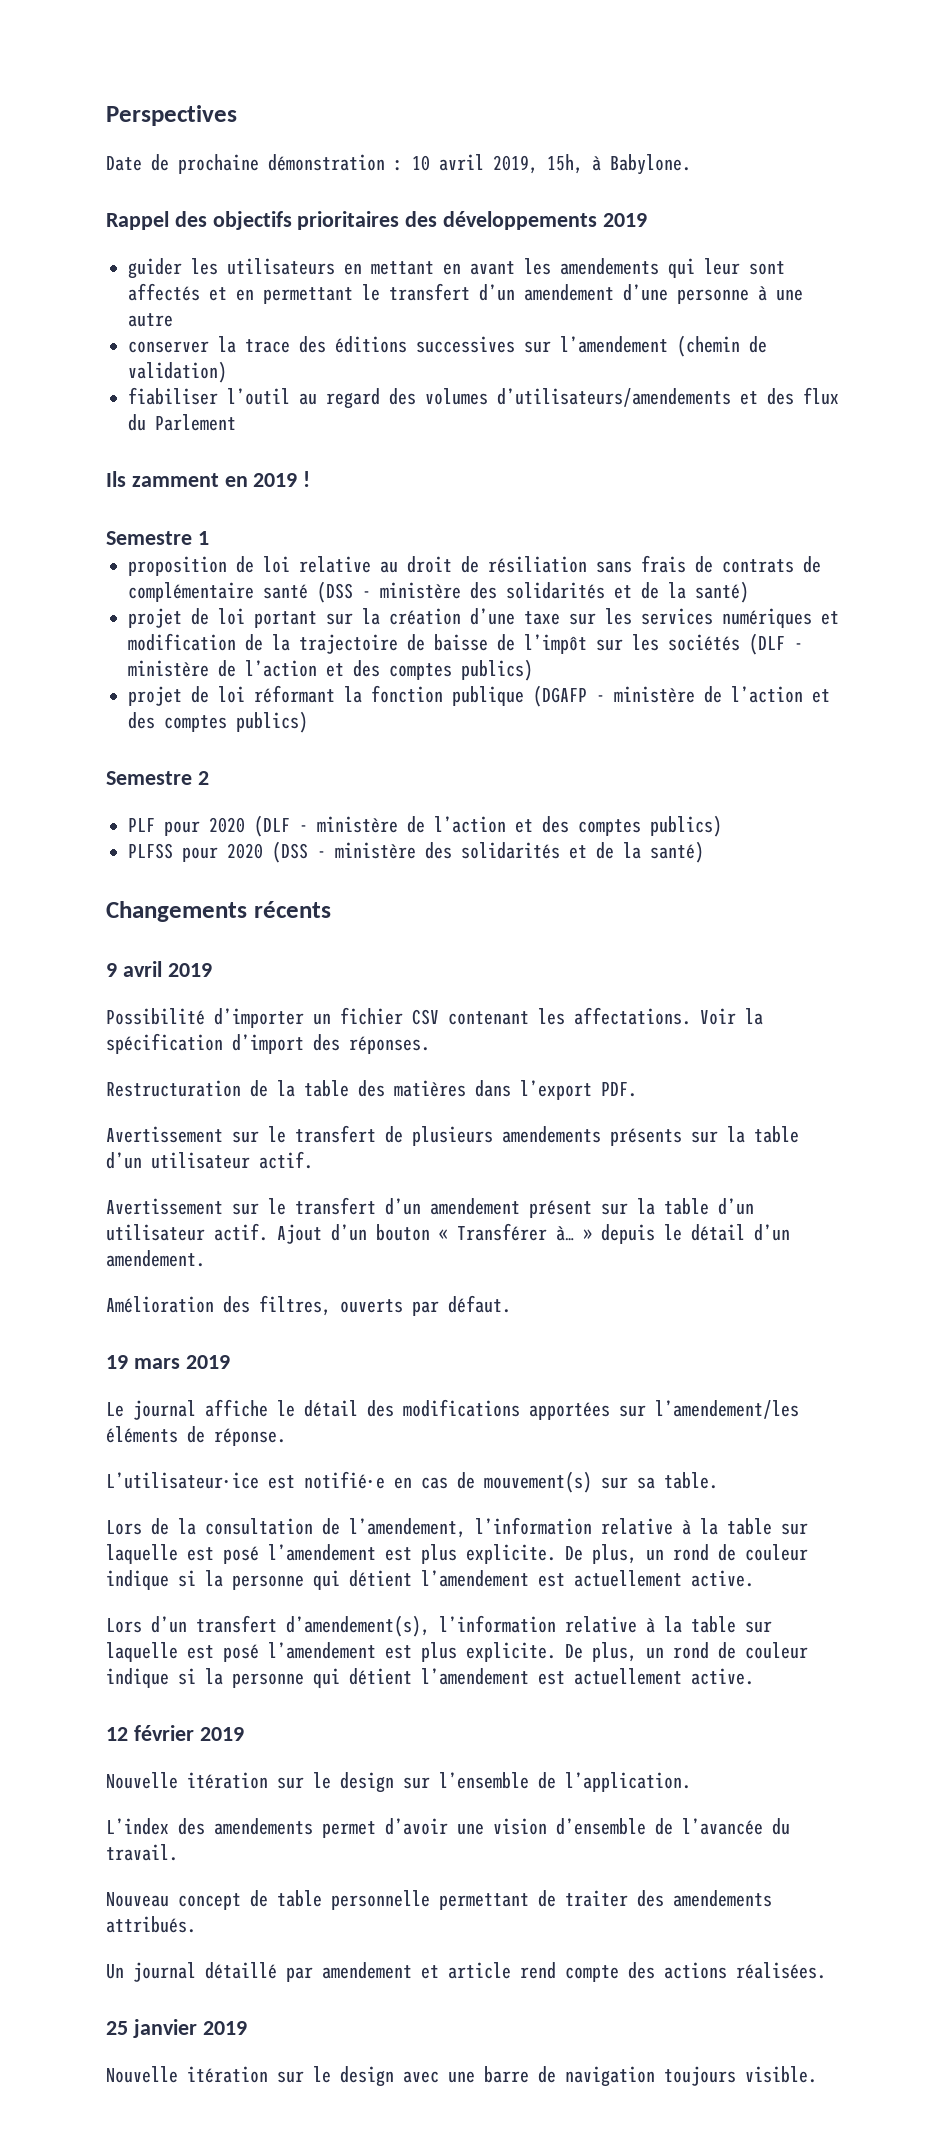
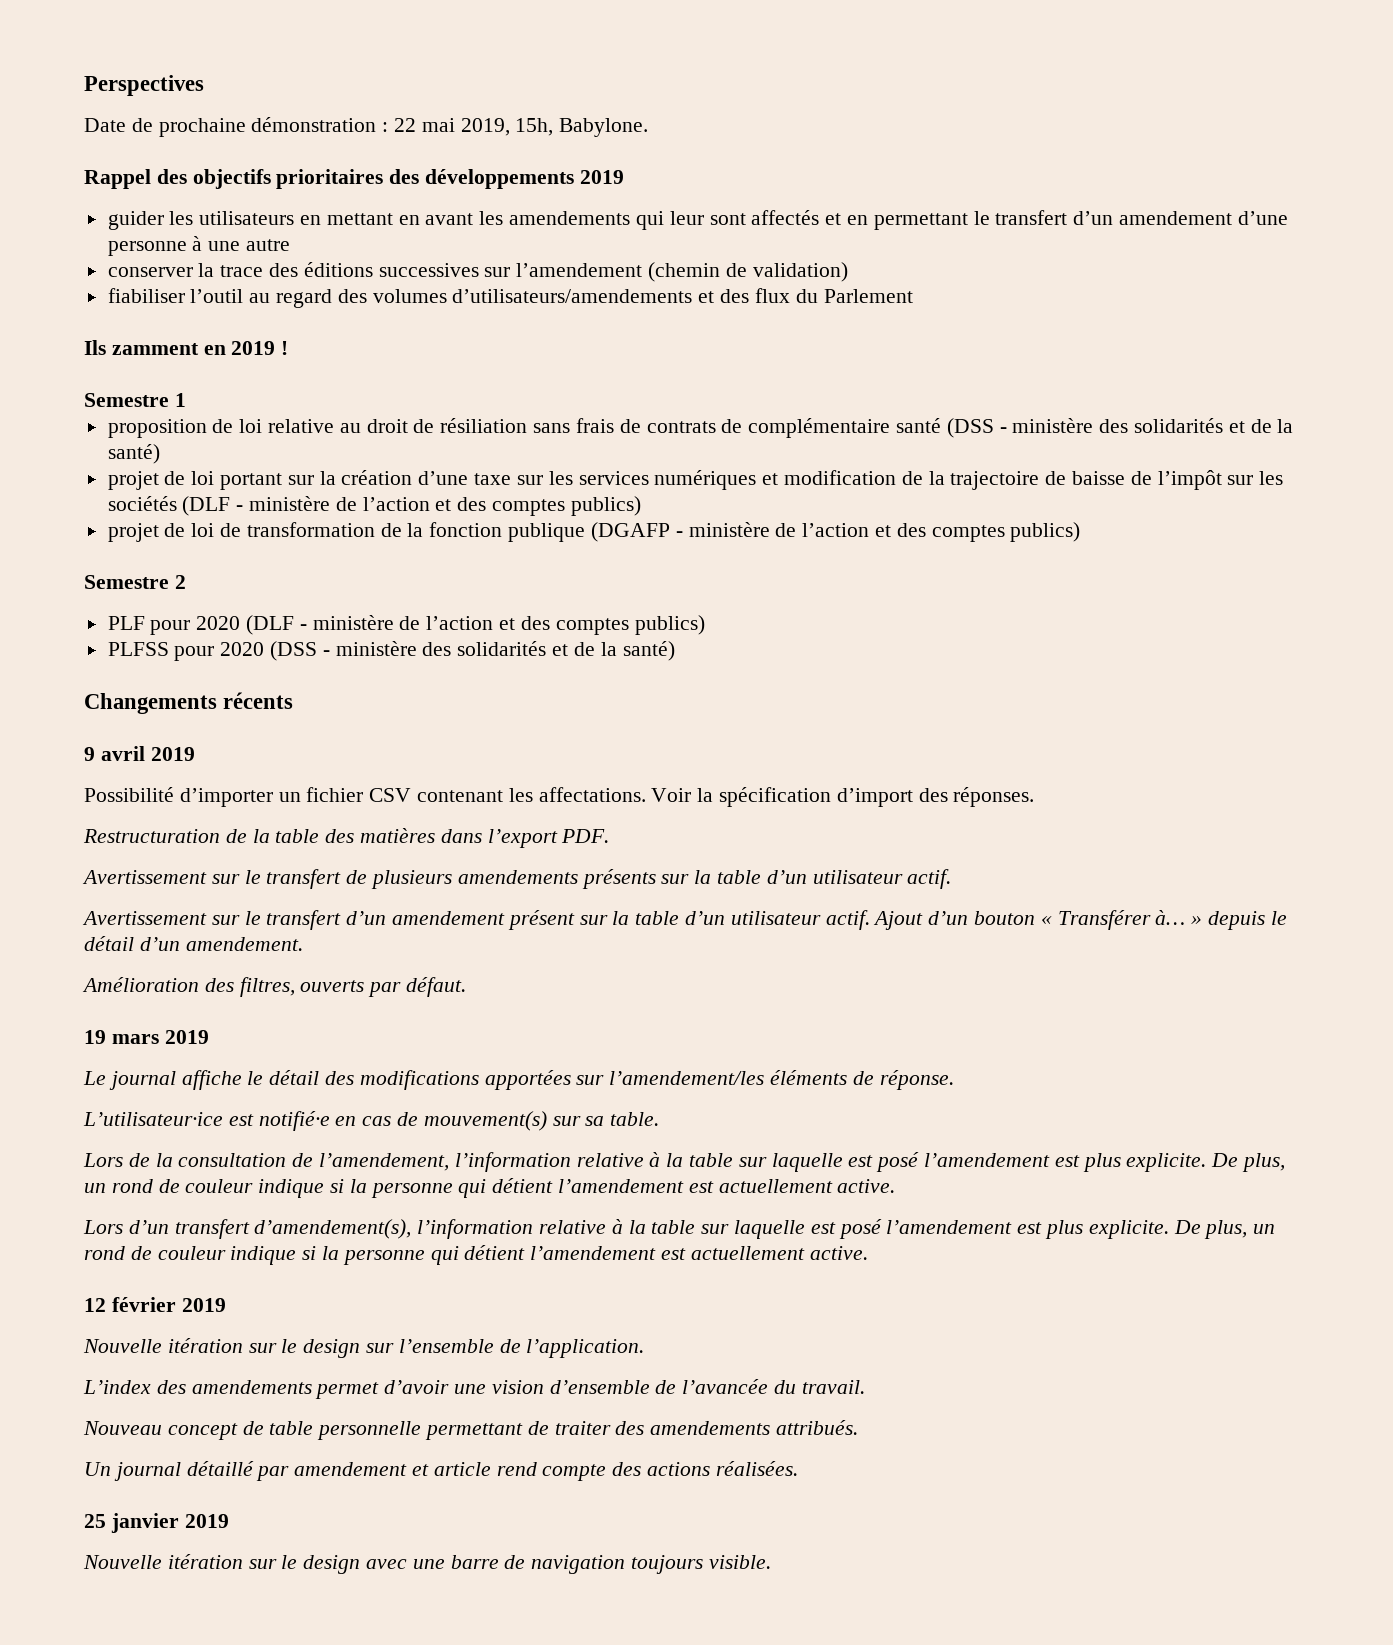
- Date de prochaine démonstration : 10 avril 2019, 15h, à Babylone.
+ Date de prochaine démonstration : 22 mai 2019, 15h, Babylone.
- projet de loi réformant la fonction publique (DGAFP - ministère de l’action et des comptes publics)
+ projet de loi de transformation de la fonction publique (DGAFP - ministère de l’action et des comptes publics)

